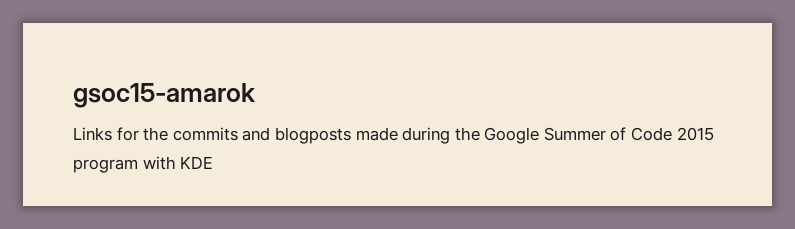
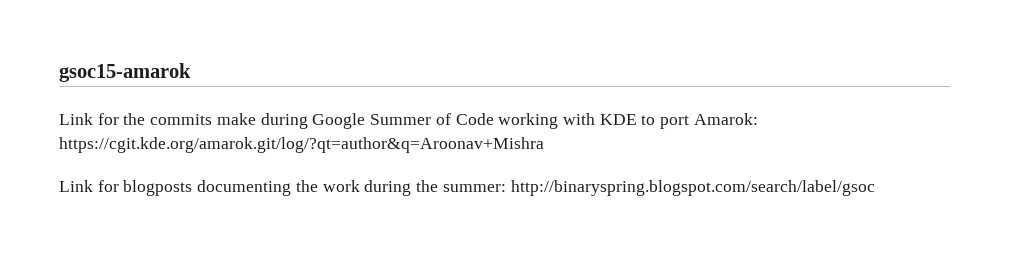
- Links for the commits and blogposts made during the Google Summer of Code 2015 program with KDE
+ Link for the commits make during Google Summer of Code working with KDE to port Amarok: https://cgit.kde.org/amarok.git/log/?qt=author&q=Aroonav+Mishra
+ Link for blogposts documenting the work during the summer: http://binaryspring.blogspot.com/search/label/gsoc

